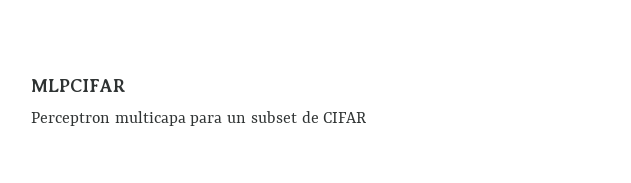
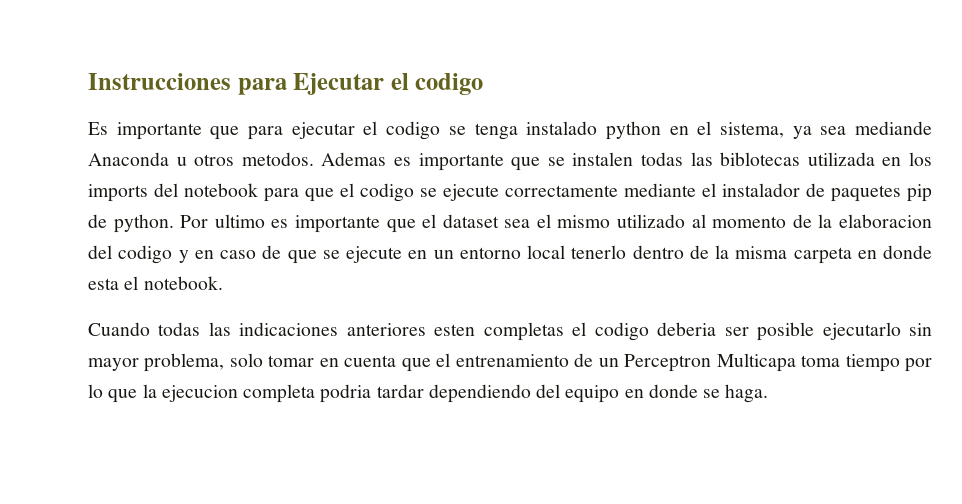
- MLPCIFAR
- Perceptron multicapa para un subset de CIFAR
+ Instrucciones para Ejecutar el codigo
+ Es importante que para ejecutar el codigo se tenga instalado python en el sistema, ya sea mediande Anaconda u otros metodos. Ademas es importante que se instalen todas las biblotecas utilizada en los imports del notebook para que el codigo se ejecute correctamente mediante el instalador de paquetes pip de python. Por ultimo es importante que el dataset sea el mismo utilizado al momento de la elaboracion del codigo y en caso de que se ejecute en un entorno local tenerlo dentro de la misma carpeta en donde esta el notebook.
+ Cuando todas las indicaciones anteriores esten completas el codigo deberia ser posible ejecutarlo sin mayor problema, solo tomar en cuenta que el entrenamiento de un Perceptron Multicapa toma tiempo por lo que la ejecucion completa podria tardar dependiendo del equipo en donde se haga.

